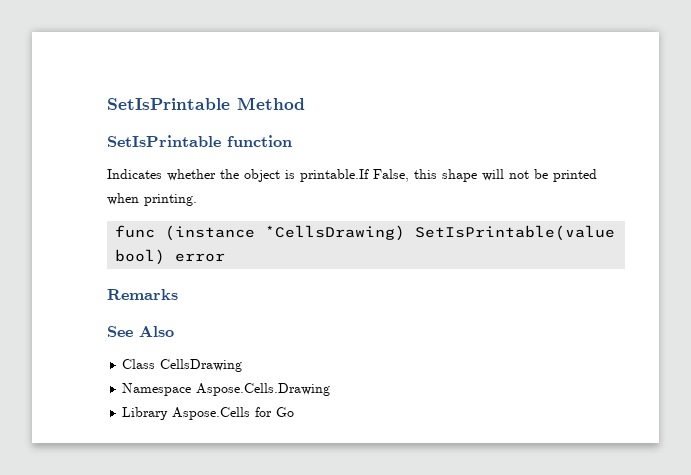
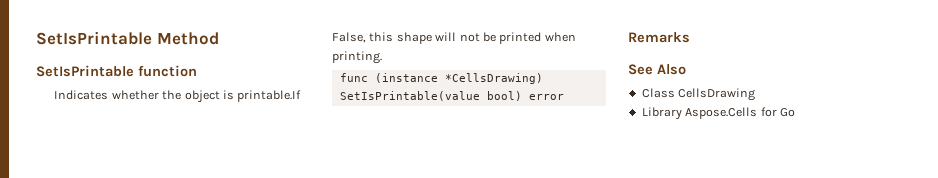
- Namespace Aspose.Cells.Drawing

